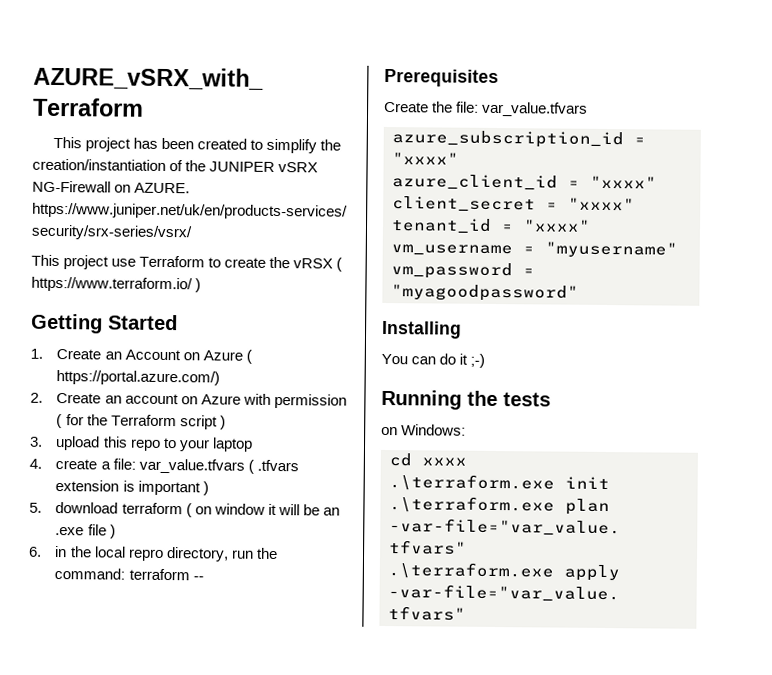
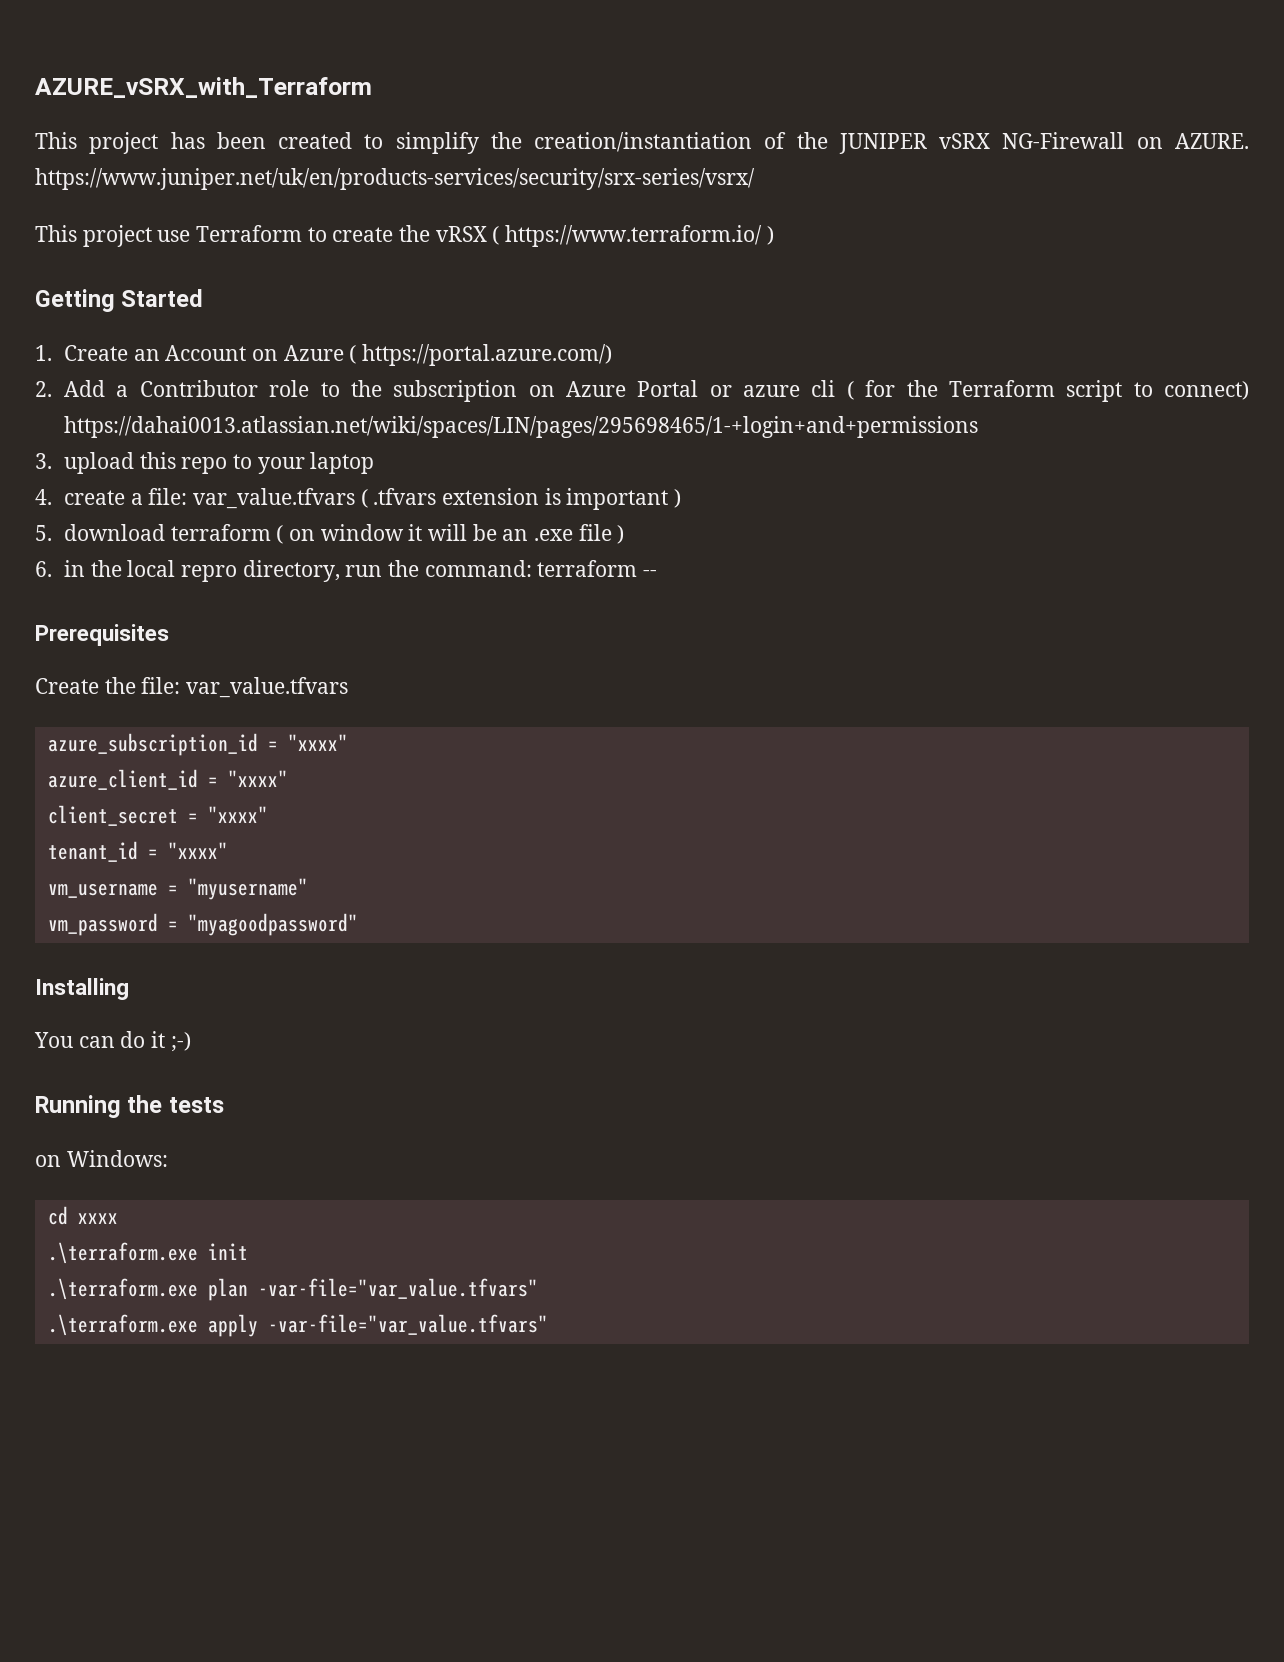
- 2. Create an account on Azure with permission ( for the Terraform script )
+ 2. Add a Contributor role to the subscription on Azure Portal or azure cli ( for the Terraform script to connect) https://dahai0013.atlassian.net/wiki/spaces/LIN/pages/295698465/1-+login+and+permissions

